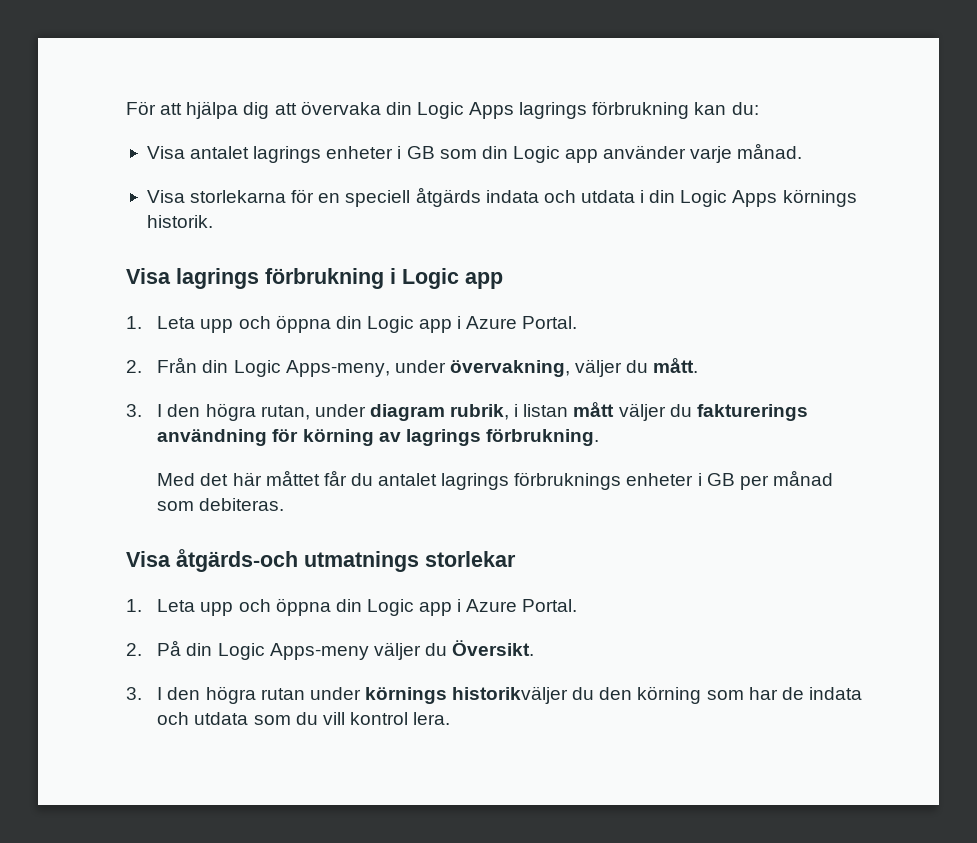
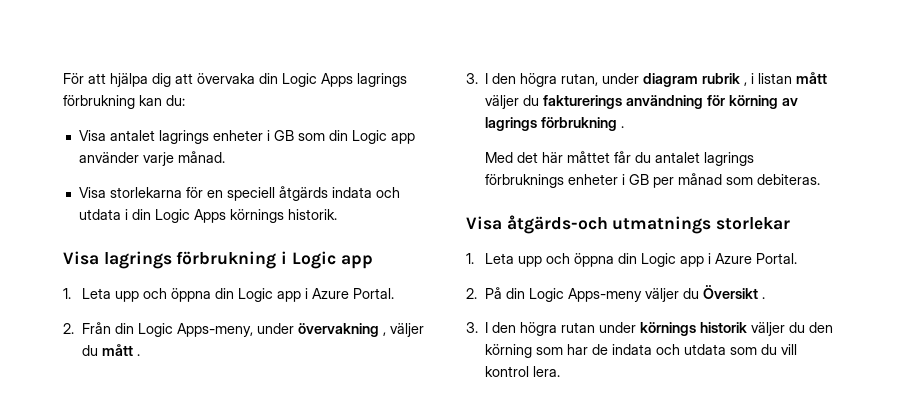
- 2. Från din Logic Apps-meny, under övervakning, väljer du mått.
+ 2. Från din Logic Apps-meny, under övervakning , väljer du mått .
- 3. I den högra rutan, under diagram rubrik, i listan mått väljer du fakturerings användning för körning av lagrings förbrukning.
+ 3. I den högra rutan, under diagram rubrik , i listan mått väljer du fakturerings användning för körning av lagrings förbrukning .
- 2. På din Logic Apps-meny väljer du Översikt.
+ 2. På din Logic Apps-meny väljer du Översikt .
- 3. I den högra rutan under körnings historikväljer du den körning som har de indata och utdata som du vill kontrol lera.
+ 3. I den högra rutan under körnings historik väljer du den körning som har de indata och utdata som du vill kontrol lera.

